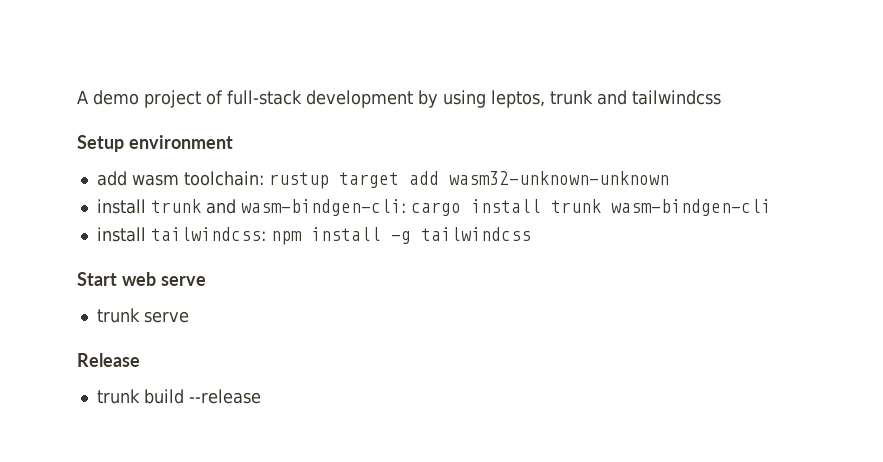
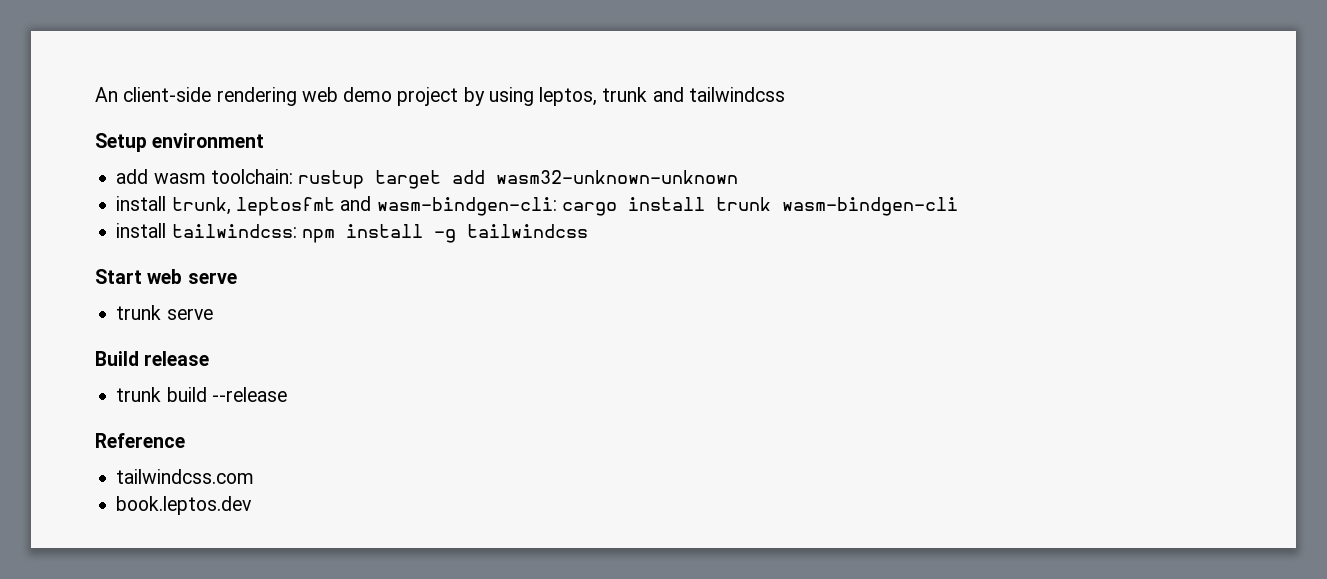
- A demo project of full-stack development by using leptos, trunk and tailwindcss
+ An client-side rendering web demo project by using leptos, trunk and tailwindcss
- install trunk and wasm-bindgen-cli: cargo install trunk wasm-bindgen-cli
+ install trunk, leptosfmt and wasm-bindgen-cli: cargo install trunk wasm-bindgen-cli
- Release
+ Build release
+ Reference
+ tailwindcss.com
+ book.leptos.dev

